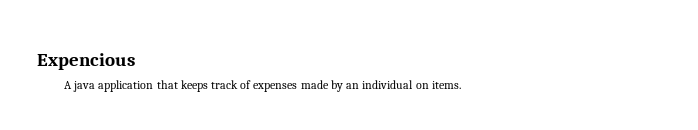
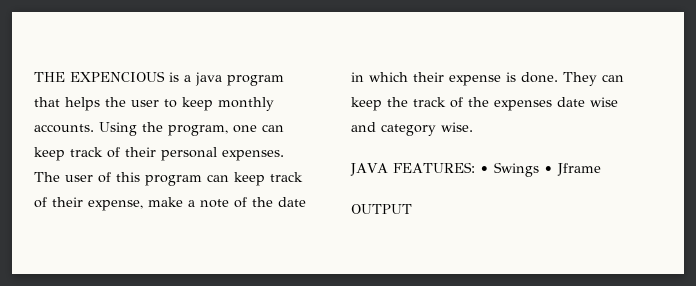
- Expencious
- A java application that keeps track of expenses made by an individual on items.
+ THE EXPENCIOUS is a java program that helps the user to keep monthly accounts. Using the program, one can keep track of their personal expenses. The user of this program can keep track of their expense, make a note of the date in which their expense is done. They can keep the track of the expenses date wise and category wise.
+ JAVA FEATURES: • Swings • Jframe
+ OUTPUT

